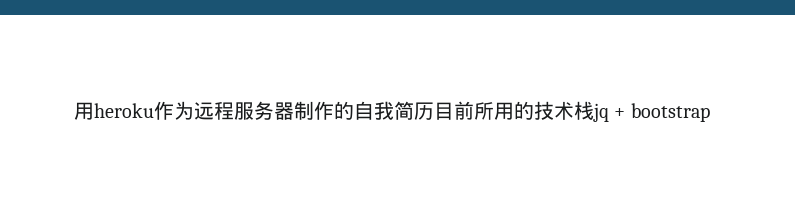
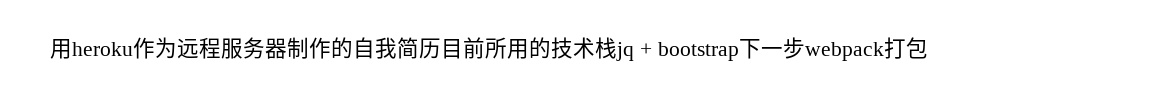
- 用heroku作为远程服务器制作的自我简历目前所用的技术栈jq + bootstrap
+ 用heroku作为远程服务器制作的自我简历目前所用的技术栈jq + bootstrap下一步webpack打包

